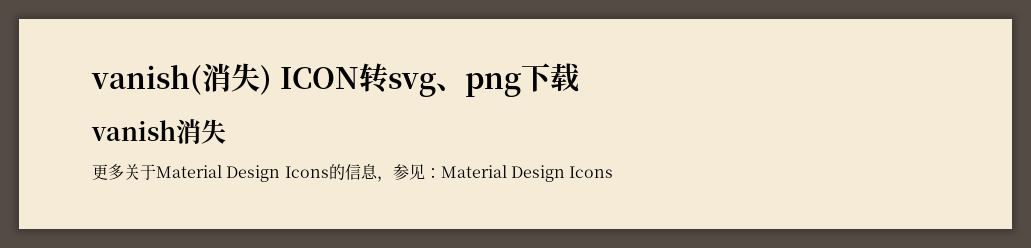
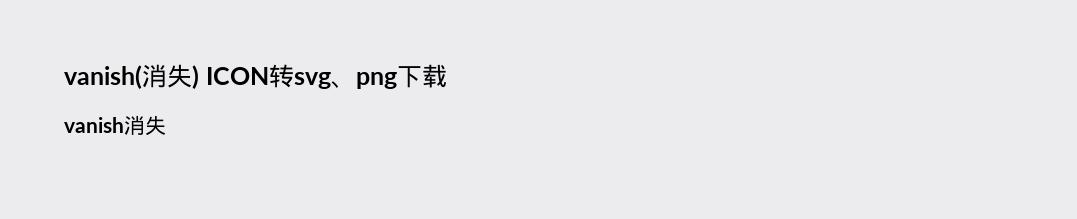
- 更多关于Material Design Icons的信息，参见：Material Design Icons

